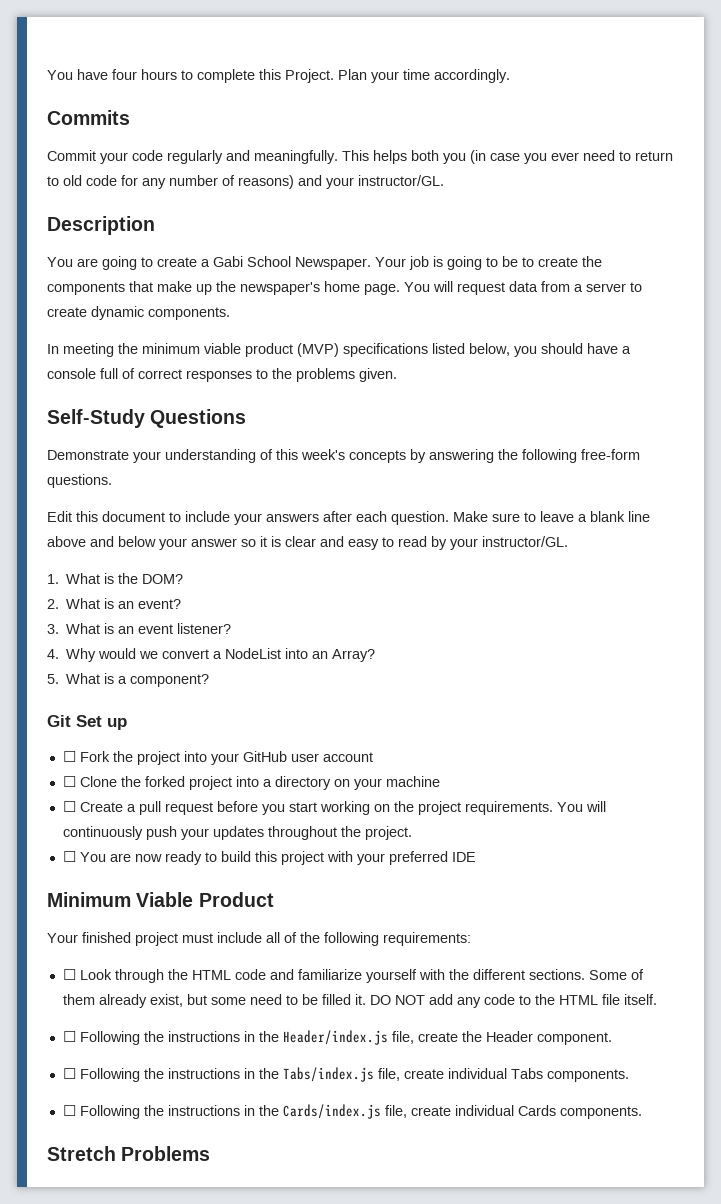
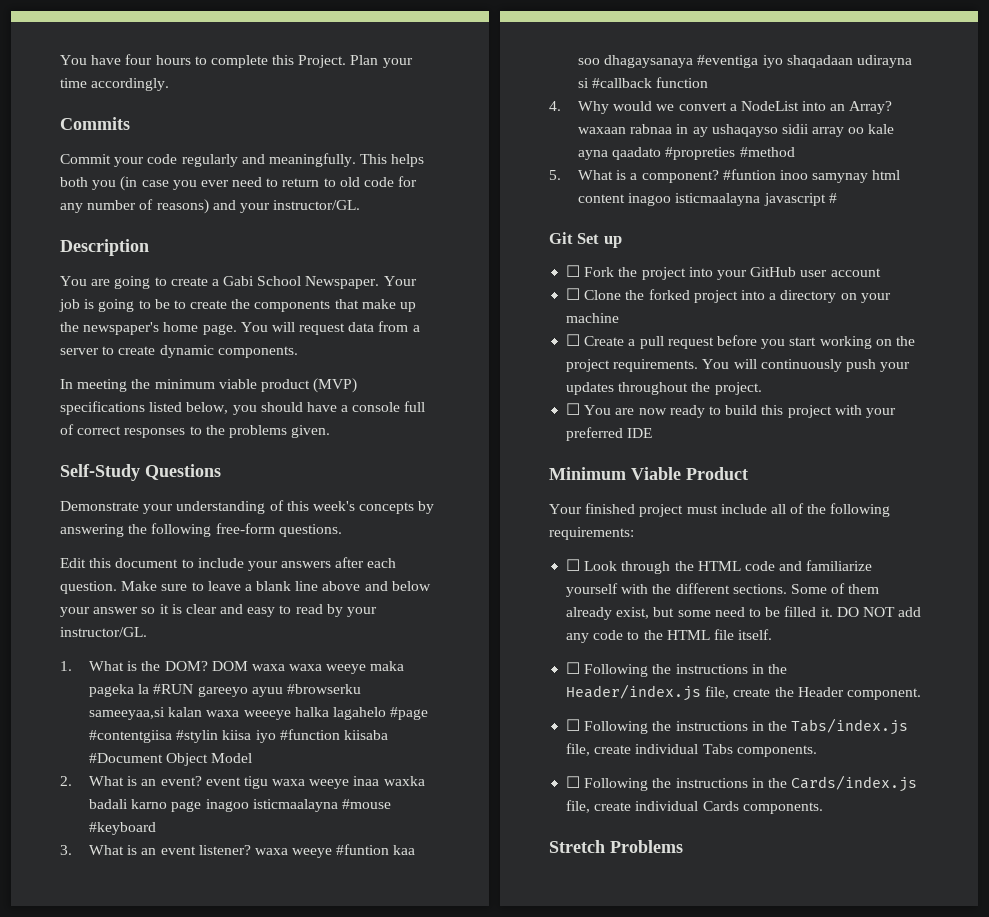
+ DOM waxa waxa weeye maka pageka la #RUN gareeyo ayuu #browserku sameeyaa,si kalan waxa weeeye halka lagahelo #page #contentgiisa #stylin kiisa iyo #function kiisaba #Document Object Model
- 2. What is an event?
+ 2. What is an event? event tigu waxa weeye inaa waxka badali karno page inagoo isticmaalayna #mouse #keyboard
- 3. What is an event listener?
+ 3. What is an event listener? waxa weeye #funtion kaa soo dhagaysanaya #eventiga iyo shaqadaan udirayna si #callback function
- 4. Why would we convert a NodeList into an Array?
+ 4. Why would we convert a NodeList into an Array? waxaan rabnaa in ay ushaqayso sidii array oo kale ayna qaadato #propreties #method
+ #funtion inoo samynay html content inagoo isticmaalayna javascript #

